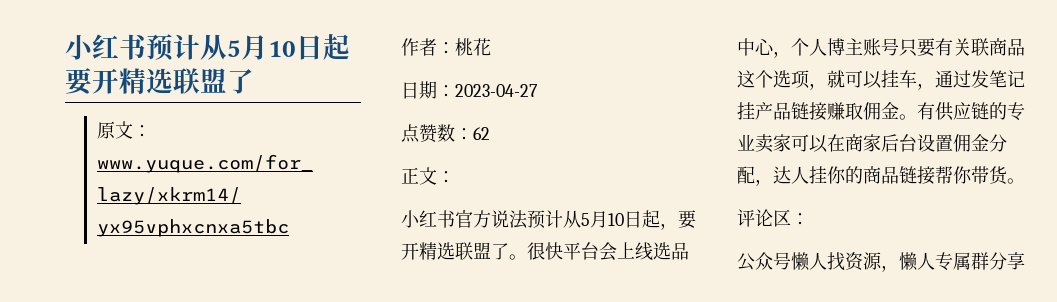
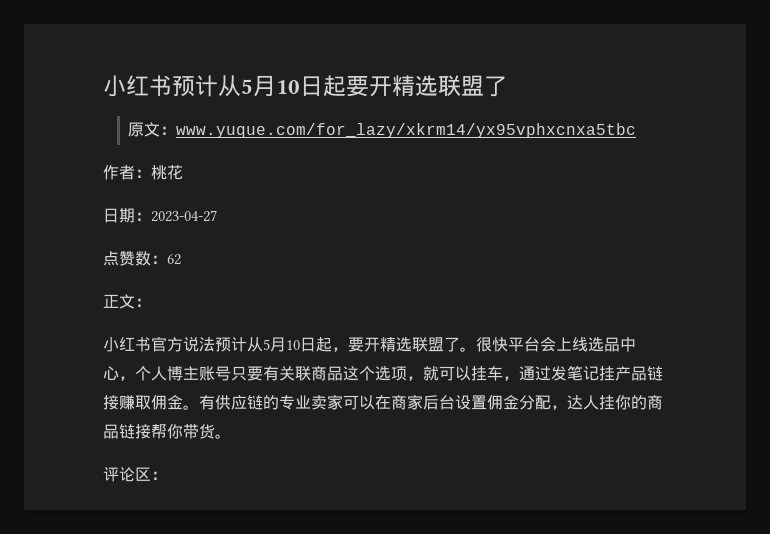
- 公众号懒人找资源，懒人专属群分享

